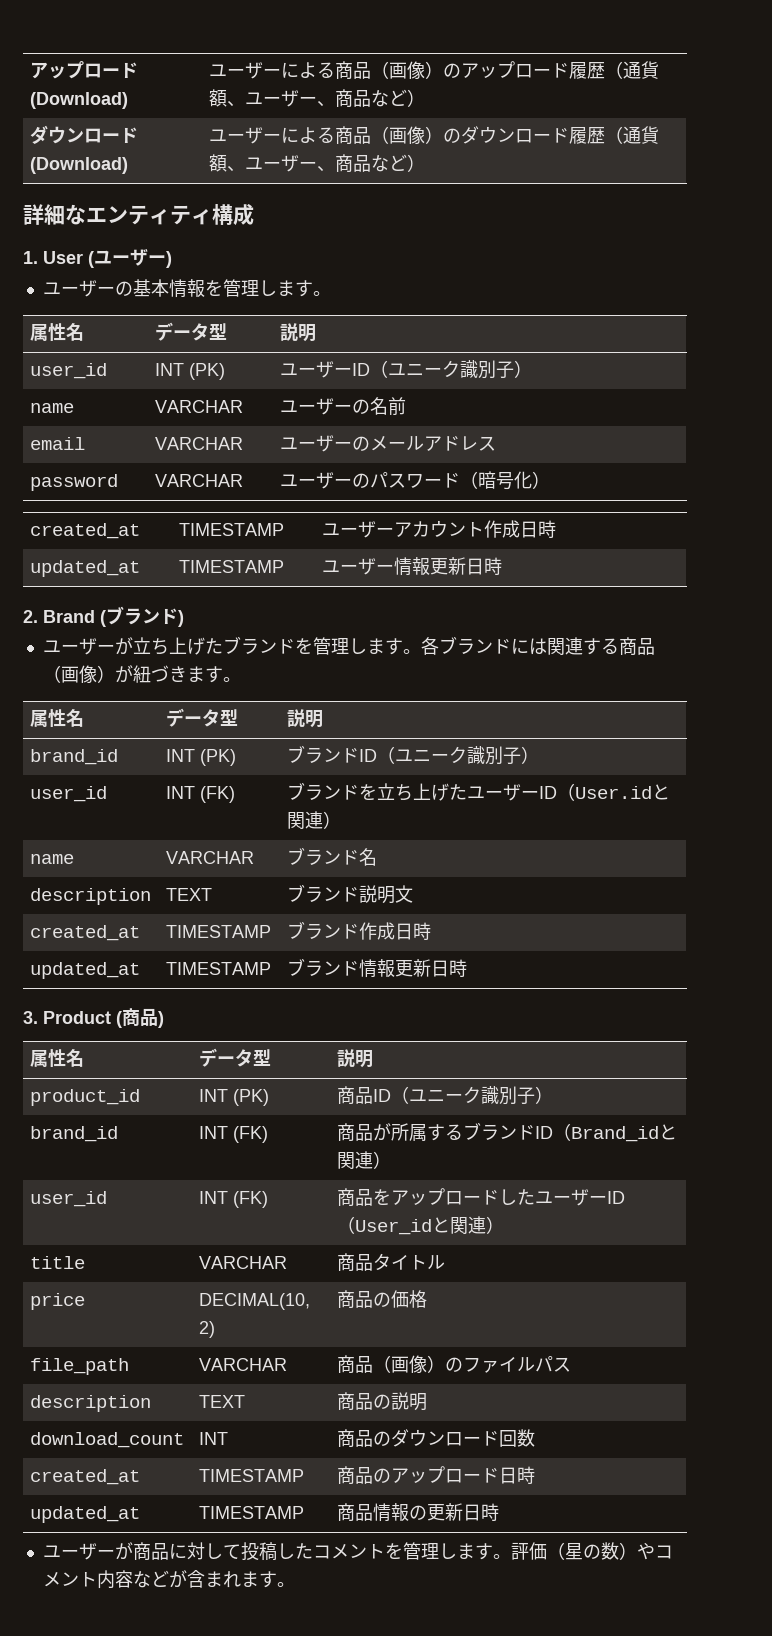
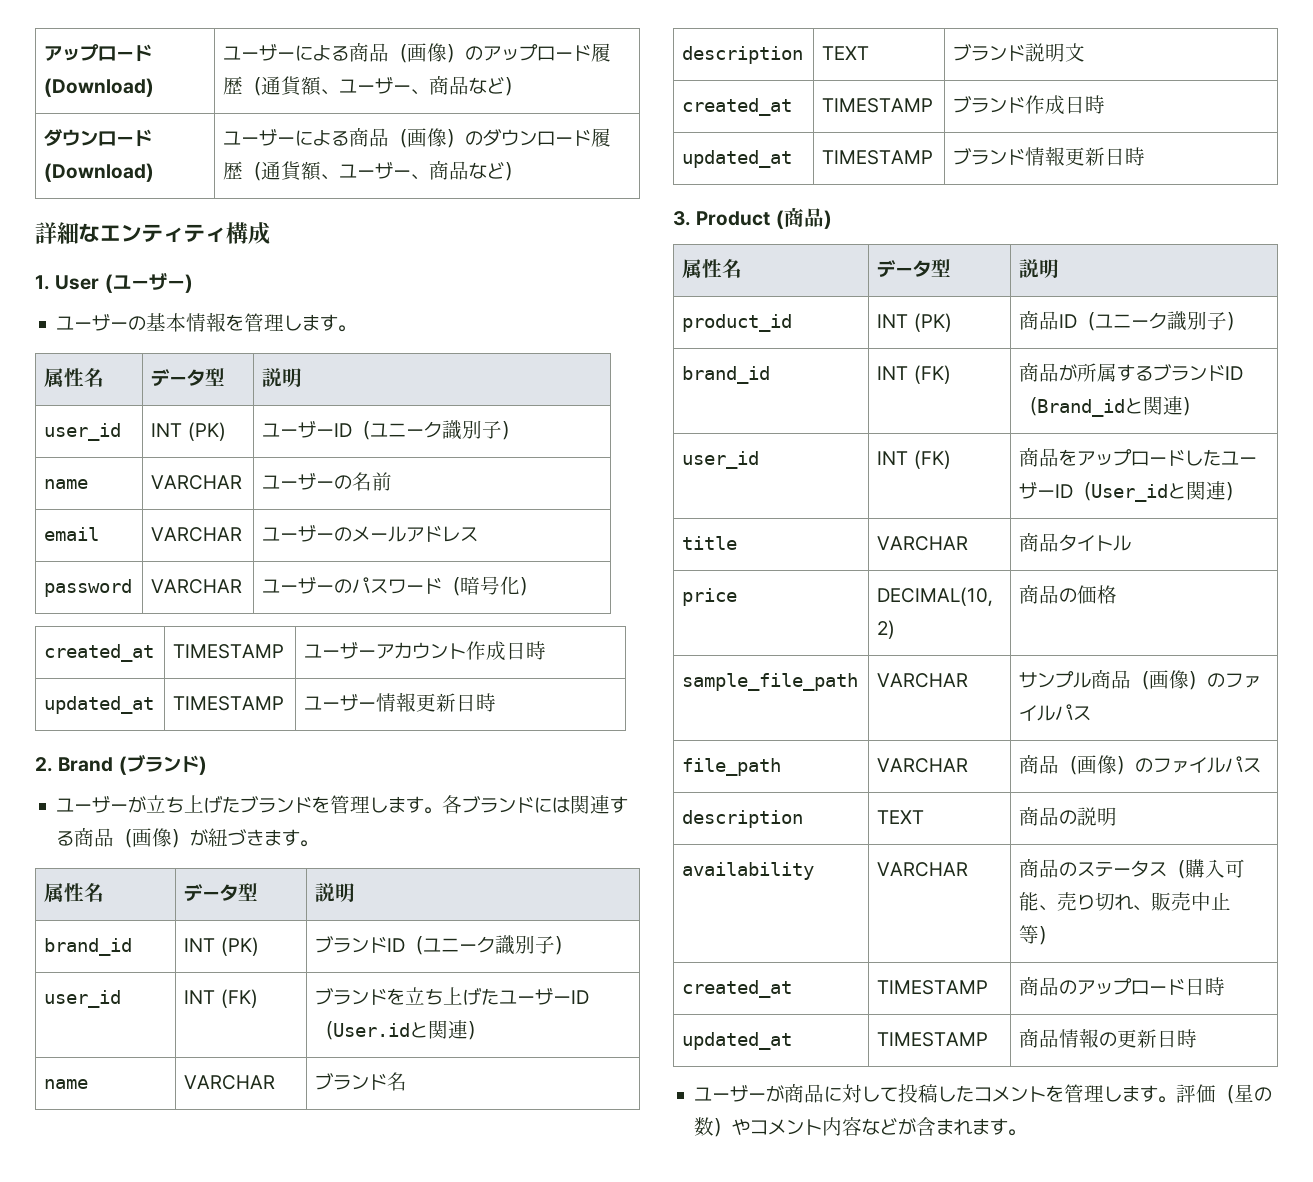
+ sample_file_path | VARCHAR | サンプル商品（画像）のファイルパス
- download_count | INT | 商品のダウンロード回数
+ availability | VARCHAR | 商品のステータス（購入可能、売り切れ、販売中止等）

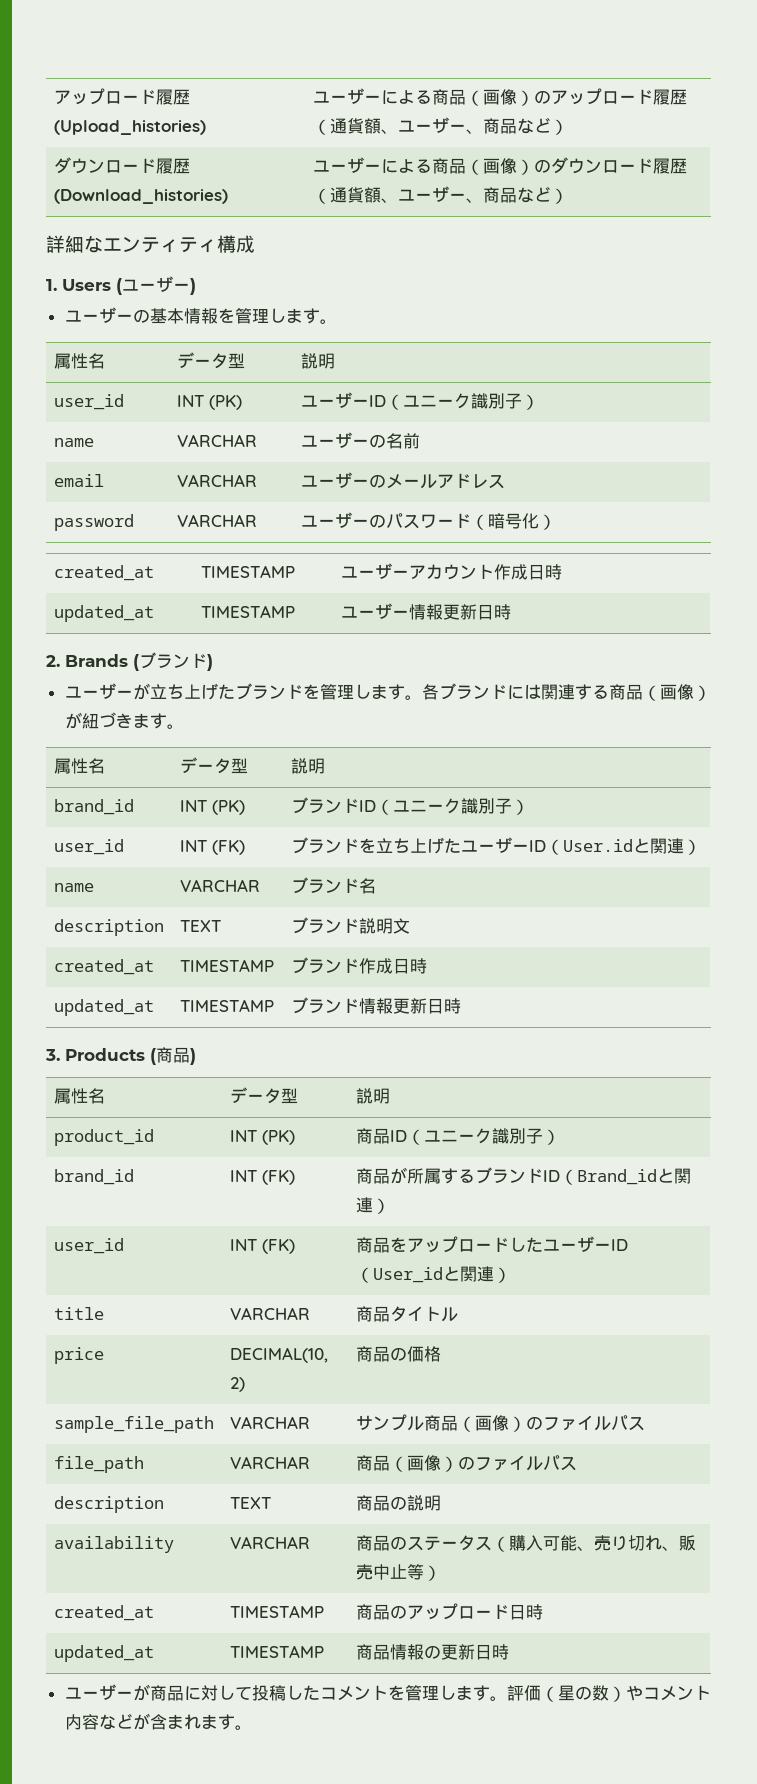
- アップロード(Download) | ユーザーによる商品（画像）のアップロード履歴（通貨額、ユーザー、商品など）
+ アップロード履歴(Upload_histories) | ユーザーによる商品（画像）のアップロード履歴（通貨額、ユーザー、商品など）
- ダウンロード(Download) | ユーザーによる商品（画像）のダウンロード履歴（通貨額、ユーザー、商品など）
+ ダウンロード履歴(Download_histories) | ユーザーによる商品（画像）のダウンロード履歴（通貨額、ユーザー、商品など）
- 1. User (ユーザー)
+ 1. Users (ユーザー)
- 2. Brand (ブランド)
+ 2. Brands (ブランド)
- 3. Product (商品)
+ 3. Products (商品)

